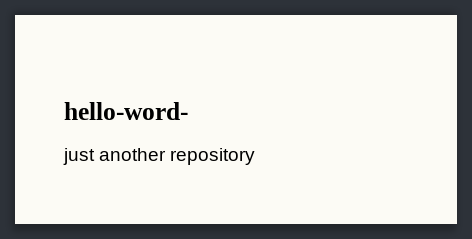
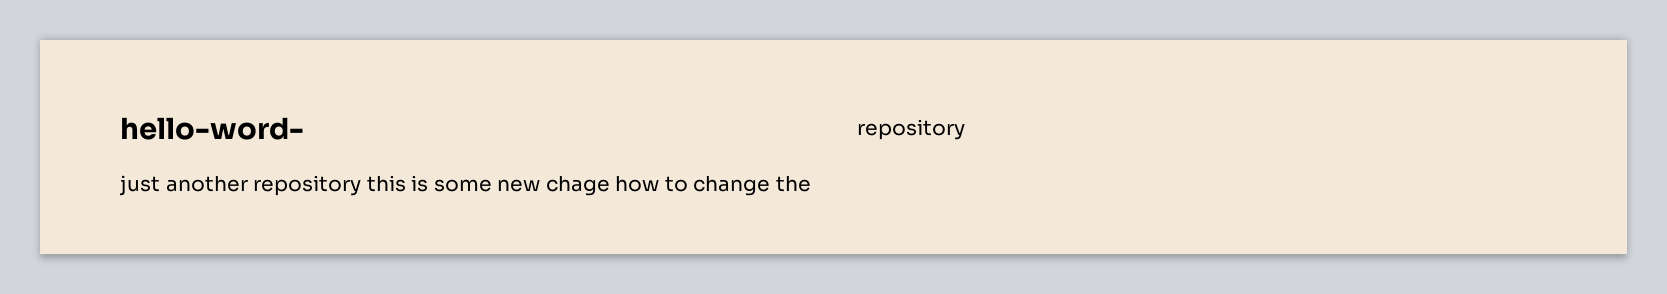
- just another repository
+ just another repository this is some new chage how to change the repository

